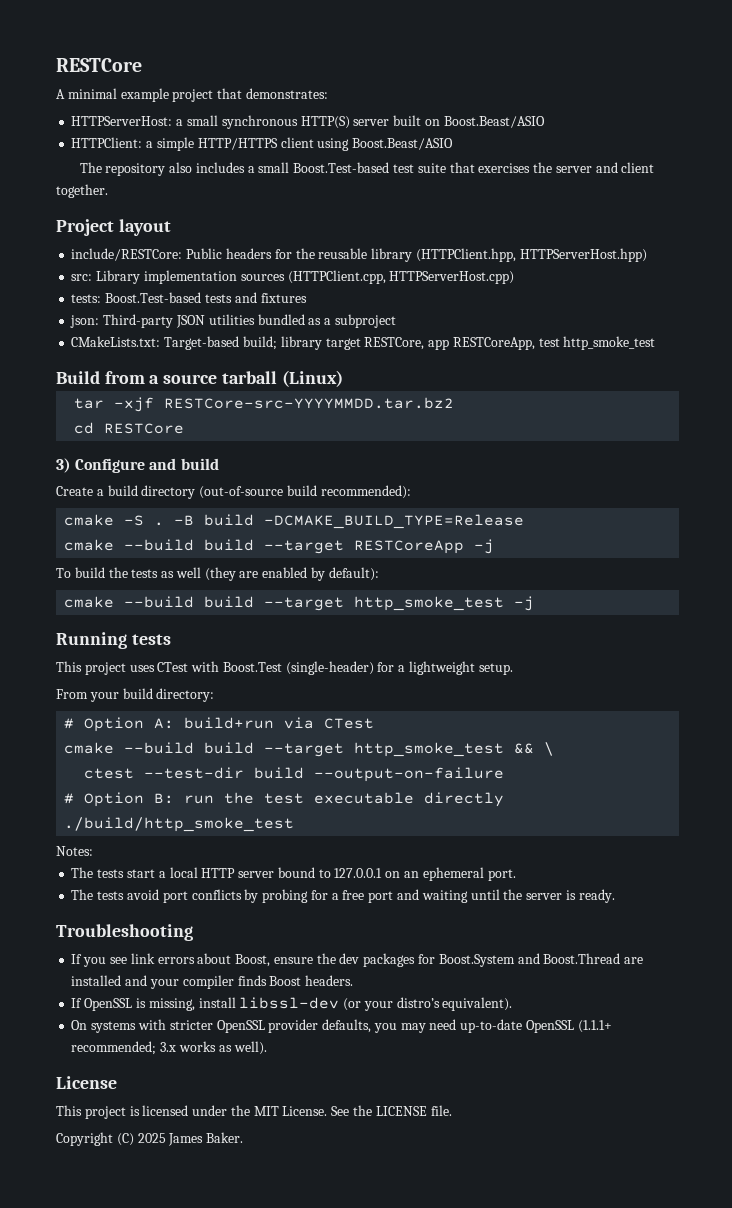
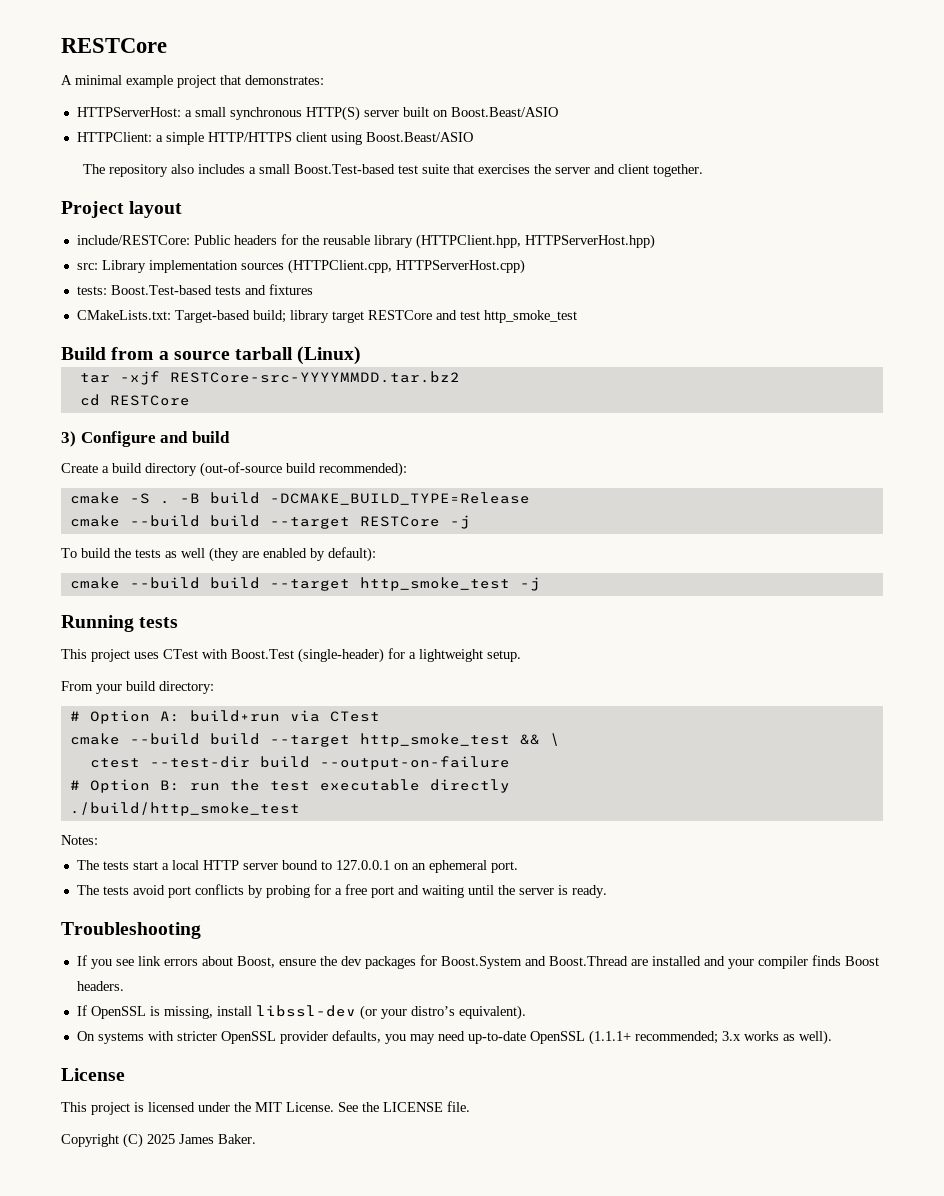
- json: Third-party JSON utilities bundled as a subproject
- CMakeLists.txt: Target-based build; library target RESTCore, app RESTCoreApp, test http_smoke_test
+ CMakeLists.txt: Target-based build; library target RESTCore and test http_smoke_test
- cmake --build build --target RESTCoreApp -j
+ cmake --build build --target RESTCore -j

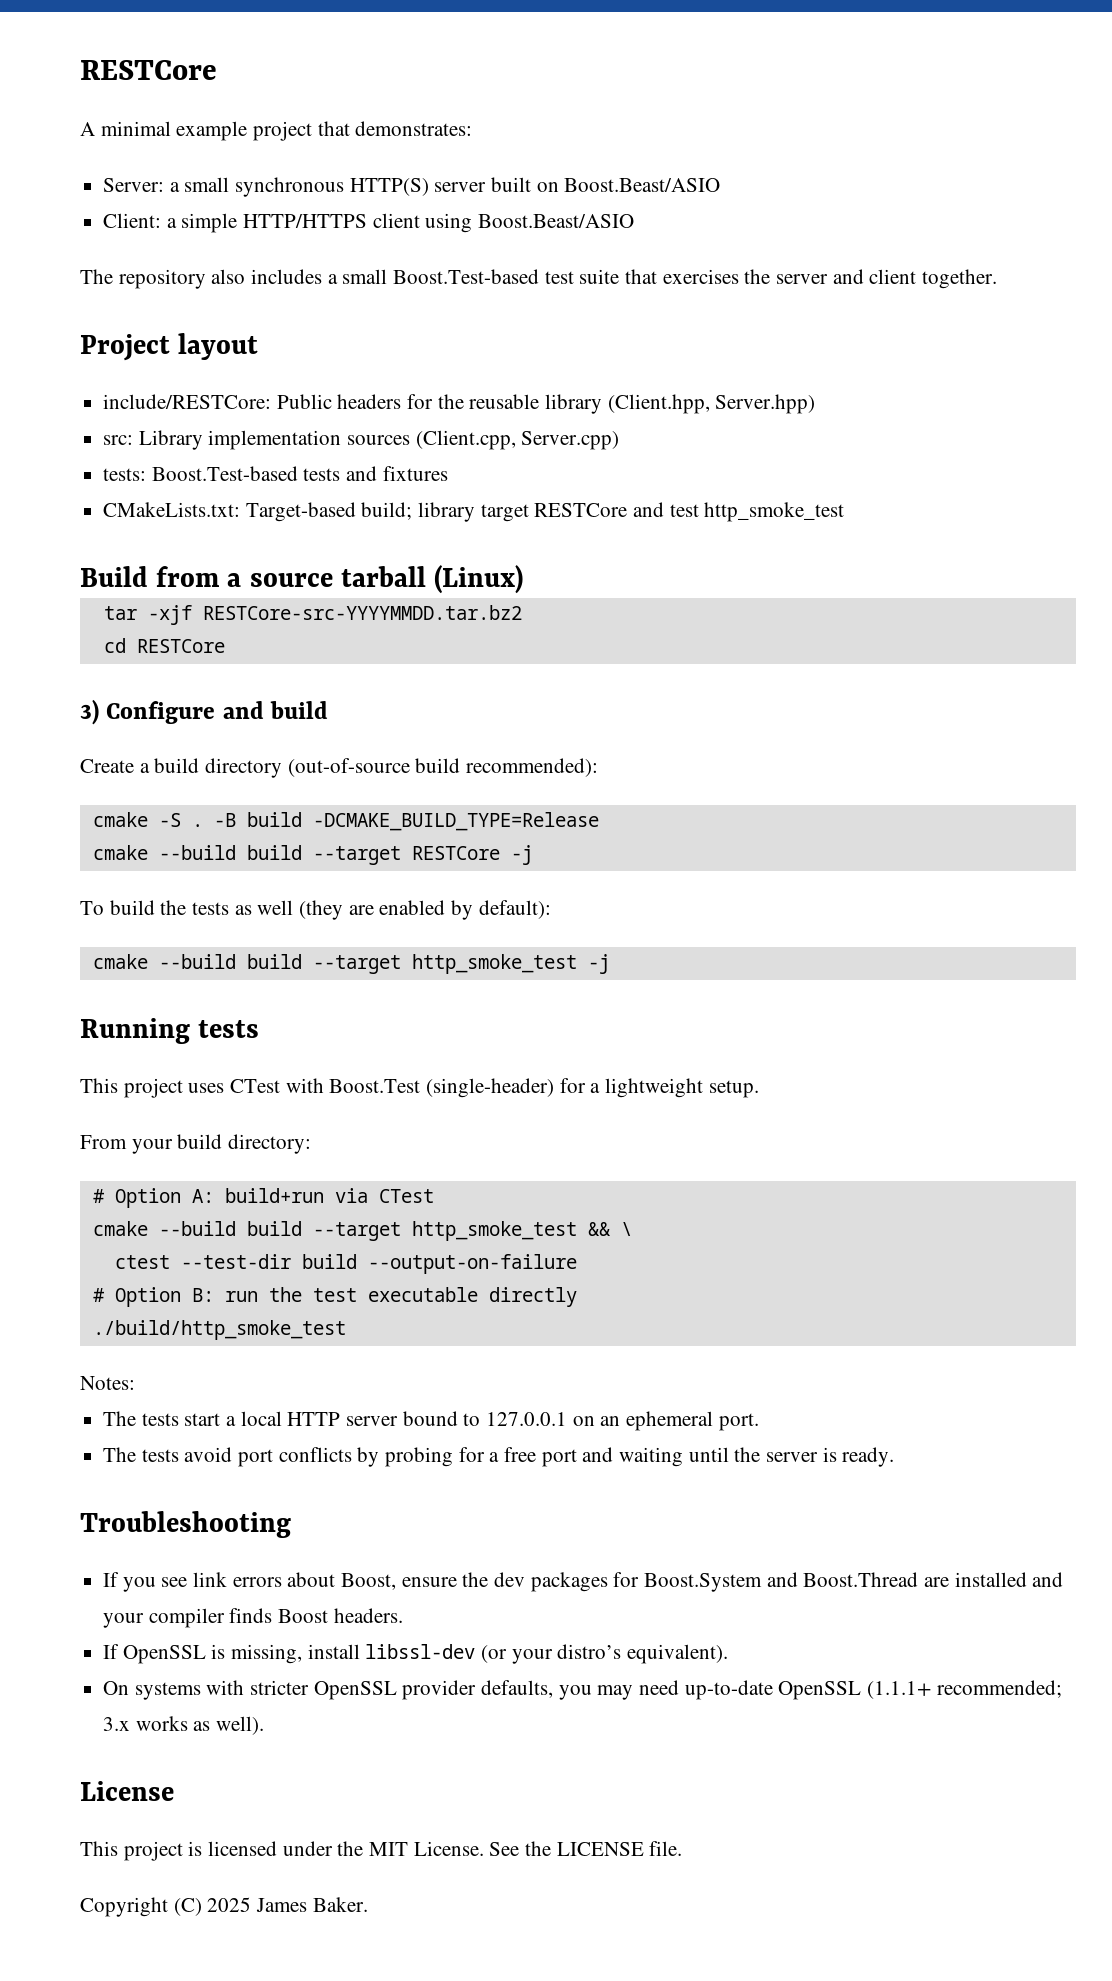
- HTTPServerHost: a small synchronous HTTP(S) server built on Boost.Beast/ASIO
+ Server: a small synchronous HTTP(S) server built on Boost.Beast/ASIO
- HTTPClient: a simple HTTP/HTTPS client using Boost.Beast/ASIO
+ Client: a simple HTTP/HTTPS client using Boost.Beast/ASIO
- include/RESTCore: Public headers for the reusable library (HTTPClient.hpp, HTTPServerHost.hpp)
+ include/RESTCore: Public headers for the reusable library (Client.hpp, Server.hpp)
- src: Library implementation sources (HTTPClient.cpp, HTTPServerHost.cpp)
+ src: Library implementation sources (Client.cpp, Server.cpp)

